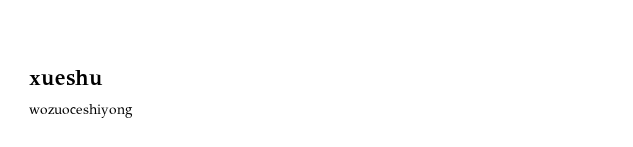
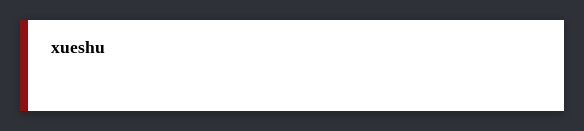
- wozuoceshiyong

